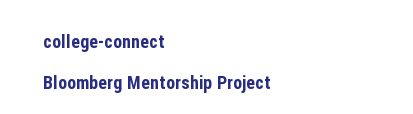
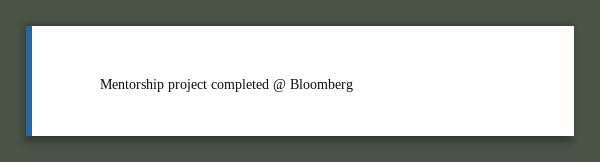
- college-connect
- Bloomberg Mentorship Project
+ Mentorship project completed @ Bloomberg

